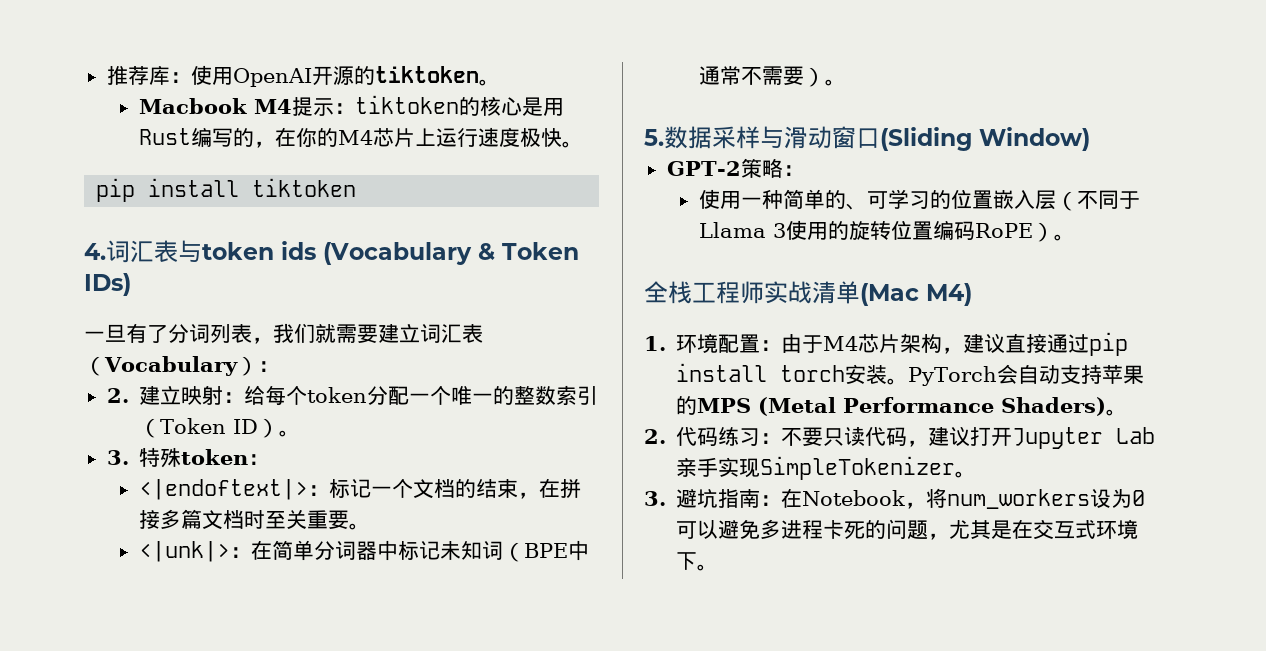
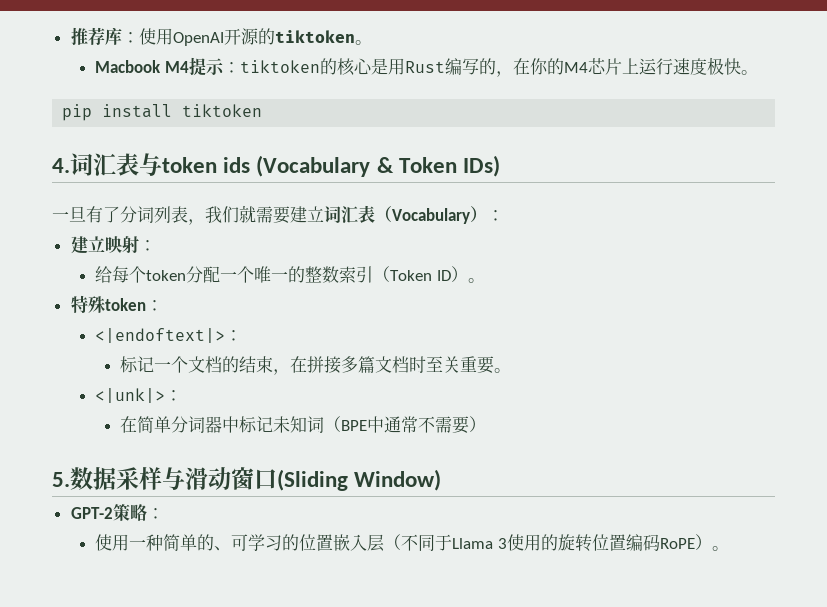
- 2.建立映射：给每个token分配一个唯一的整数索引（Token ID）。
+ 建立映射：
+ 给每个token分配一个唯一的整数索引（Token ID）。
- 3.特殊token：
+ 特殊token：
- <|endoftext|>：标记一个文档的结束，在拼接多篇文档时至关重要。
+ <|endoftext|>：
+ 标记一个文档的结束，在拼接多篇文档时至关重要。
- <|unk|>：在简单分词器中标记未知词（BPE中通常不需要）。
+ <|unk|>：
+ 在简单分词器中标记未知词（BPE中通常不需要）
- 全栈工程师实战清单(Mac M4)
- 1.环境配置：由于M4芯片架构，建议直接通过pip install torch安装。PyTorch会自动支持苹果的MPS (Metal Performance Shaders)。
- 2.代码练习：不要只读代码，建议打开Jupyter Lab亲手实现SimpleTokenizer。
- 3.避坑指南：在Notebook，将num_workers设为0可以避免多进程卡死的问题，尤其是在交互式环境下。

